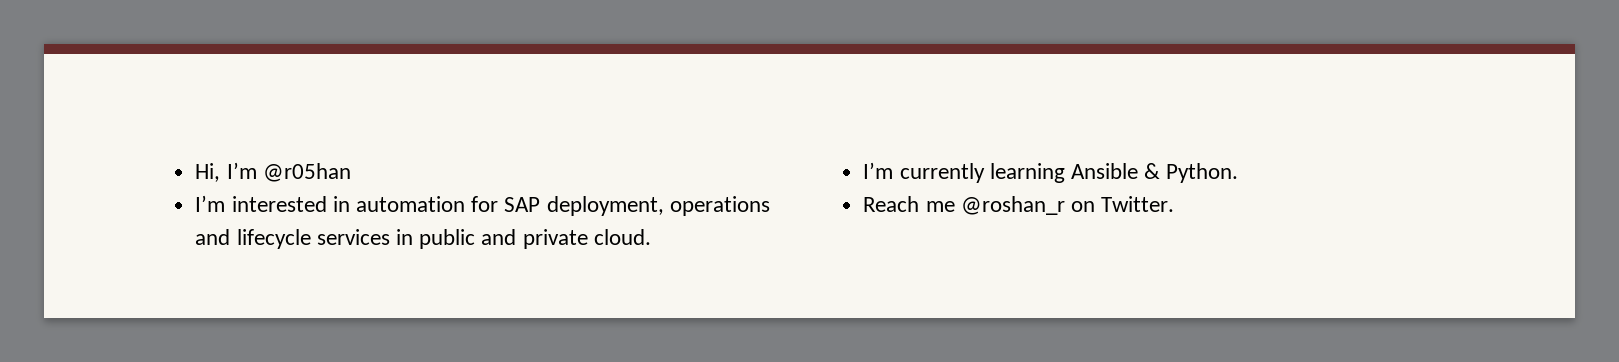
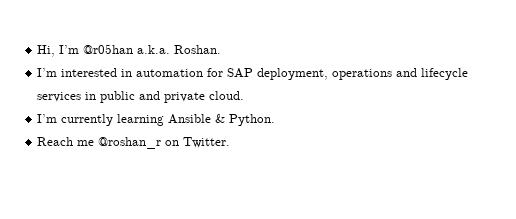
- Hi, I’m @r05han
+ Hi, I’m @r05han a.k.a. Roshan.

